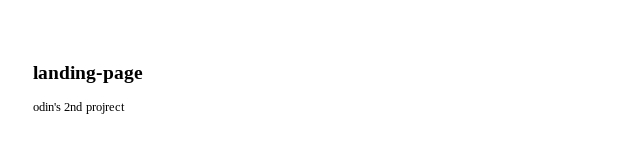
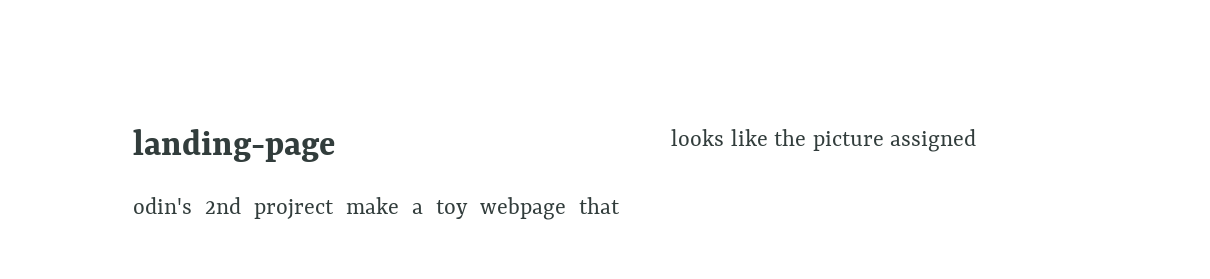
- odin's 2nd projrect
+ odin's 2nd projrect make a toy webpage that looks like the picture assigned

